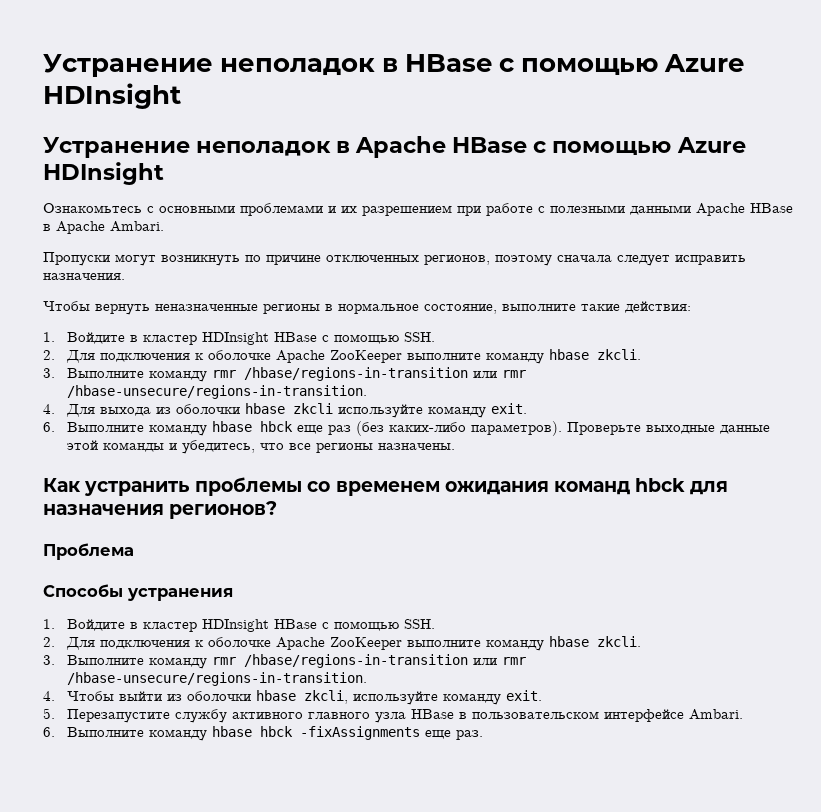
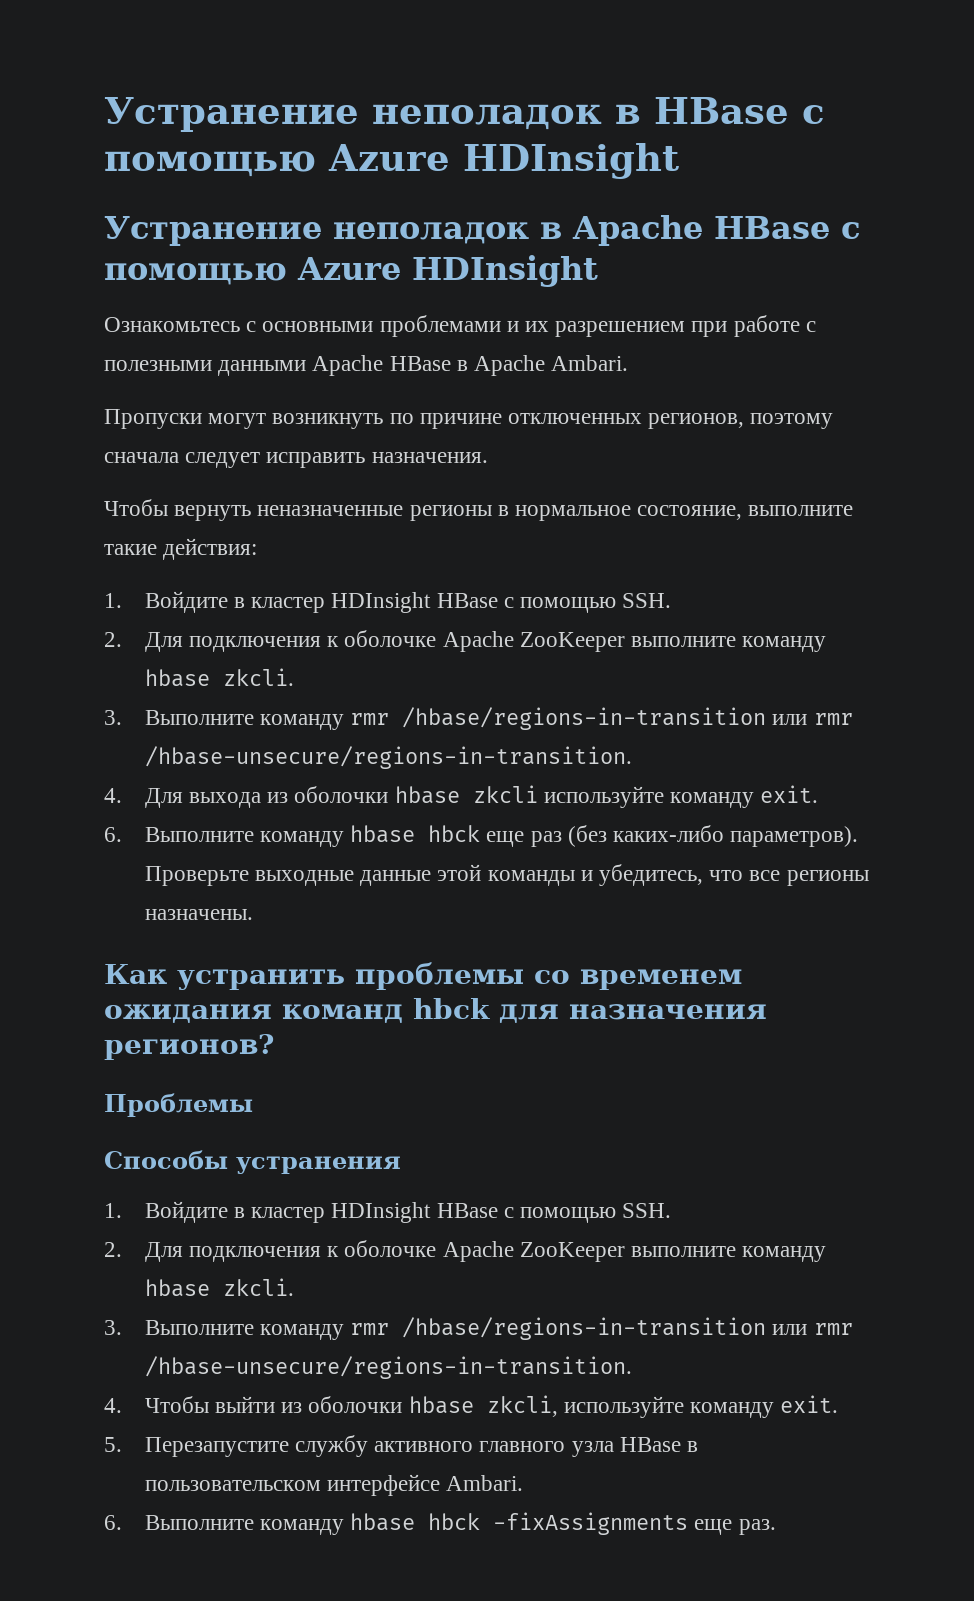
- Проблема
+ Проблемы

